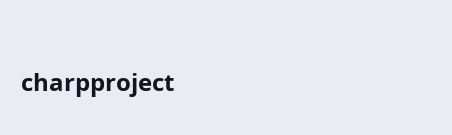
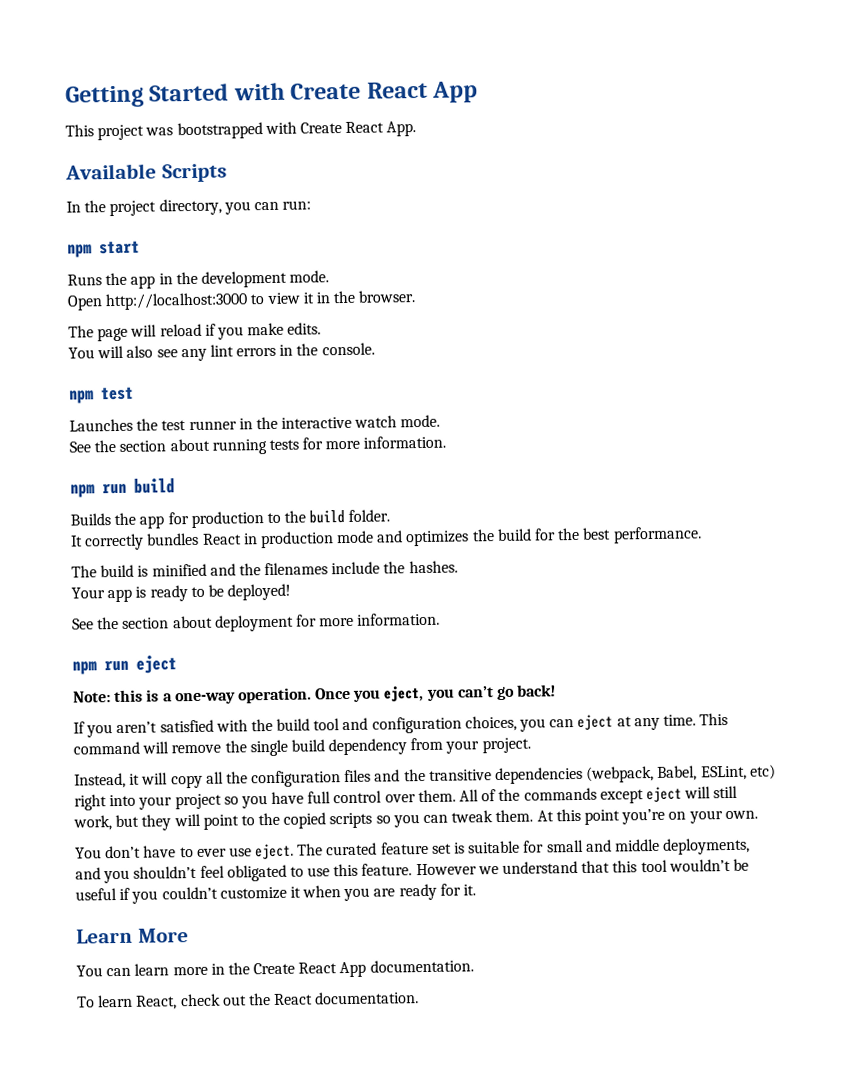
- charpproject
+ Getting Started with Create React App
+ This project was bootstrapped with Create React App.
+ Available Scripts
+ In the project directory, you can run:
+ npm start
+ Runs the app in the development mode.
+ Open http://localhost:3000 to view it in the browser.
+ The page will reload if you make edits.
+ You will also see any lint errors in the console.
+ npm test
+ Launches the test runner in the interactive watch mode.
+ See the section about running tests for more information.
+ npm run build
+ Builds the app for production to the build folder.
+ It correctly bundles React in production mode and optimizes the build for the best performance.
+ The build is minified and the filenames include the hashes.
+ Your app is ready to be deployed!
+ See the section about deployment for more information.
+ npm run eject
+ Note: this is a one-way operation. Once you eject, you can’t go back!
+ If you aren’t satisfied with the build tool and configuration choices, you can eject at any time. This command will remove the single build dependency from your project.
+ Instead, it will copy all the configuration files and the transitive dependencies (webpack, Babel, ESLint, etc) right into your project so you have full control over them. All of the commands except eject will still work, but they will point to the copied scripts so you can tweak them. At this point you’re on your own.
+ You don’t have to ever use eject. The curated feature set is suitable for small and middle deployments, and you shouldn’t feel obligated to use this feature. However we understand that this tool wouldn’t be useful if you couldn’t customize it when you are ready for it.
+ Learn More
+ You can learn more in the Create React App documentation.
+ To learn React, check out the React documentation.

